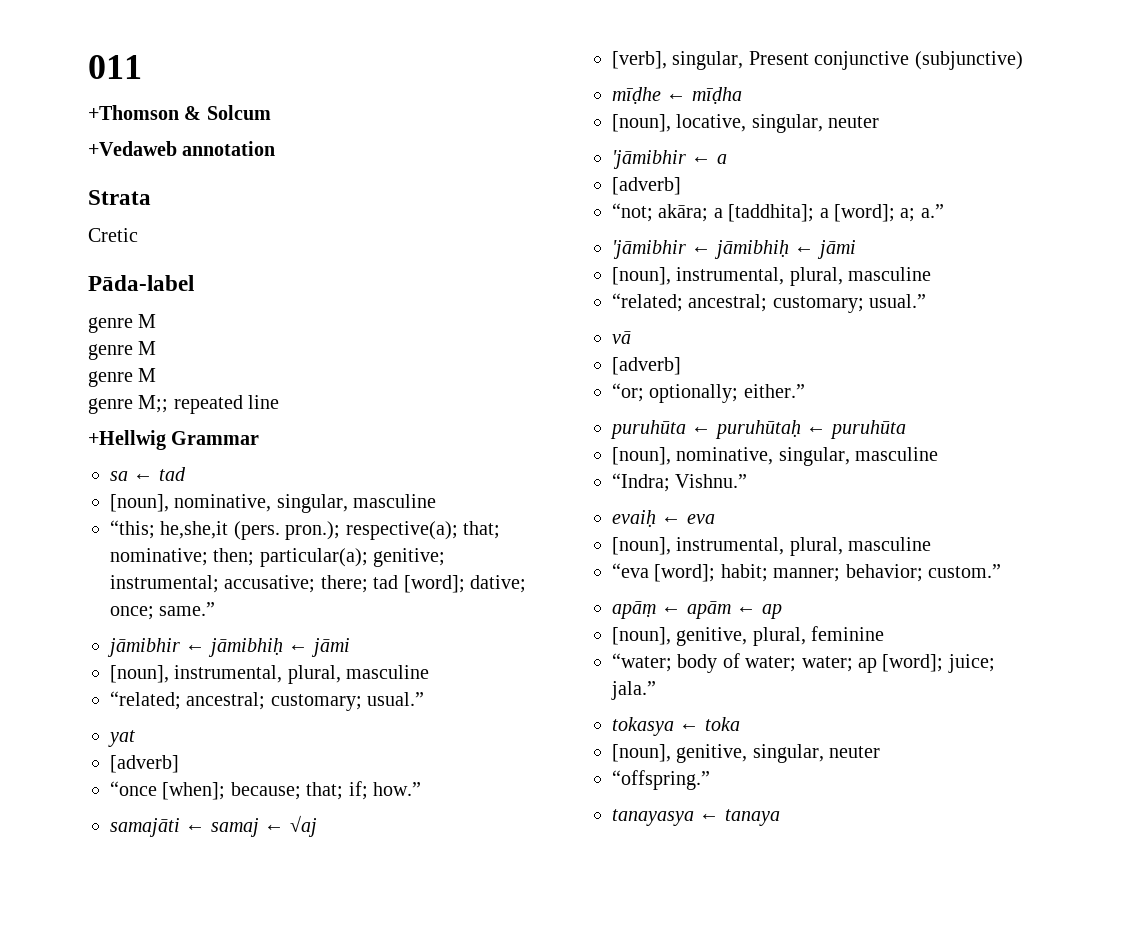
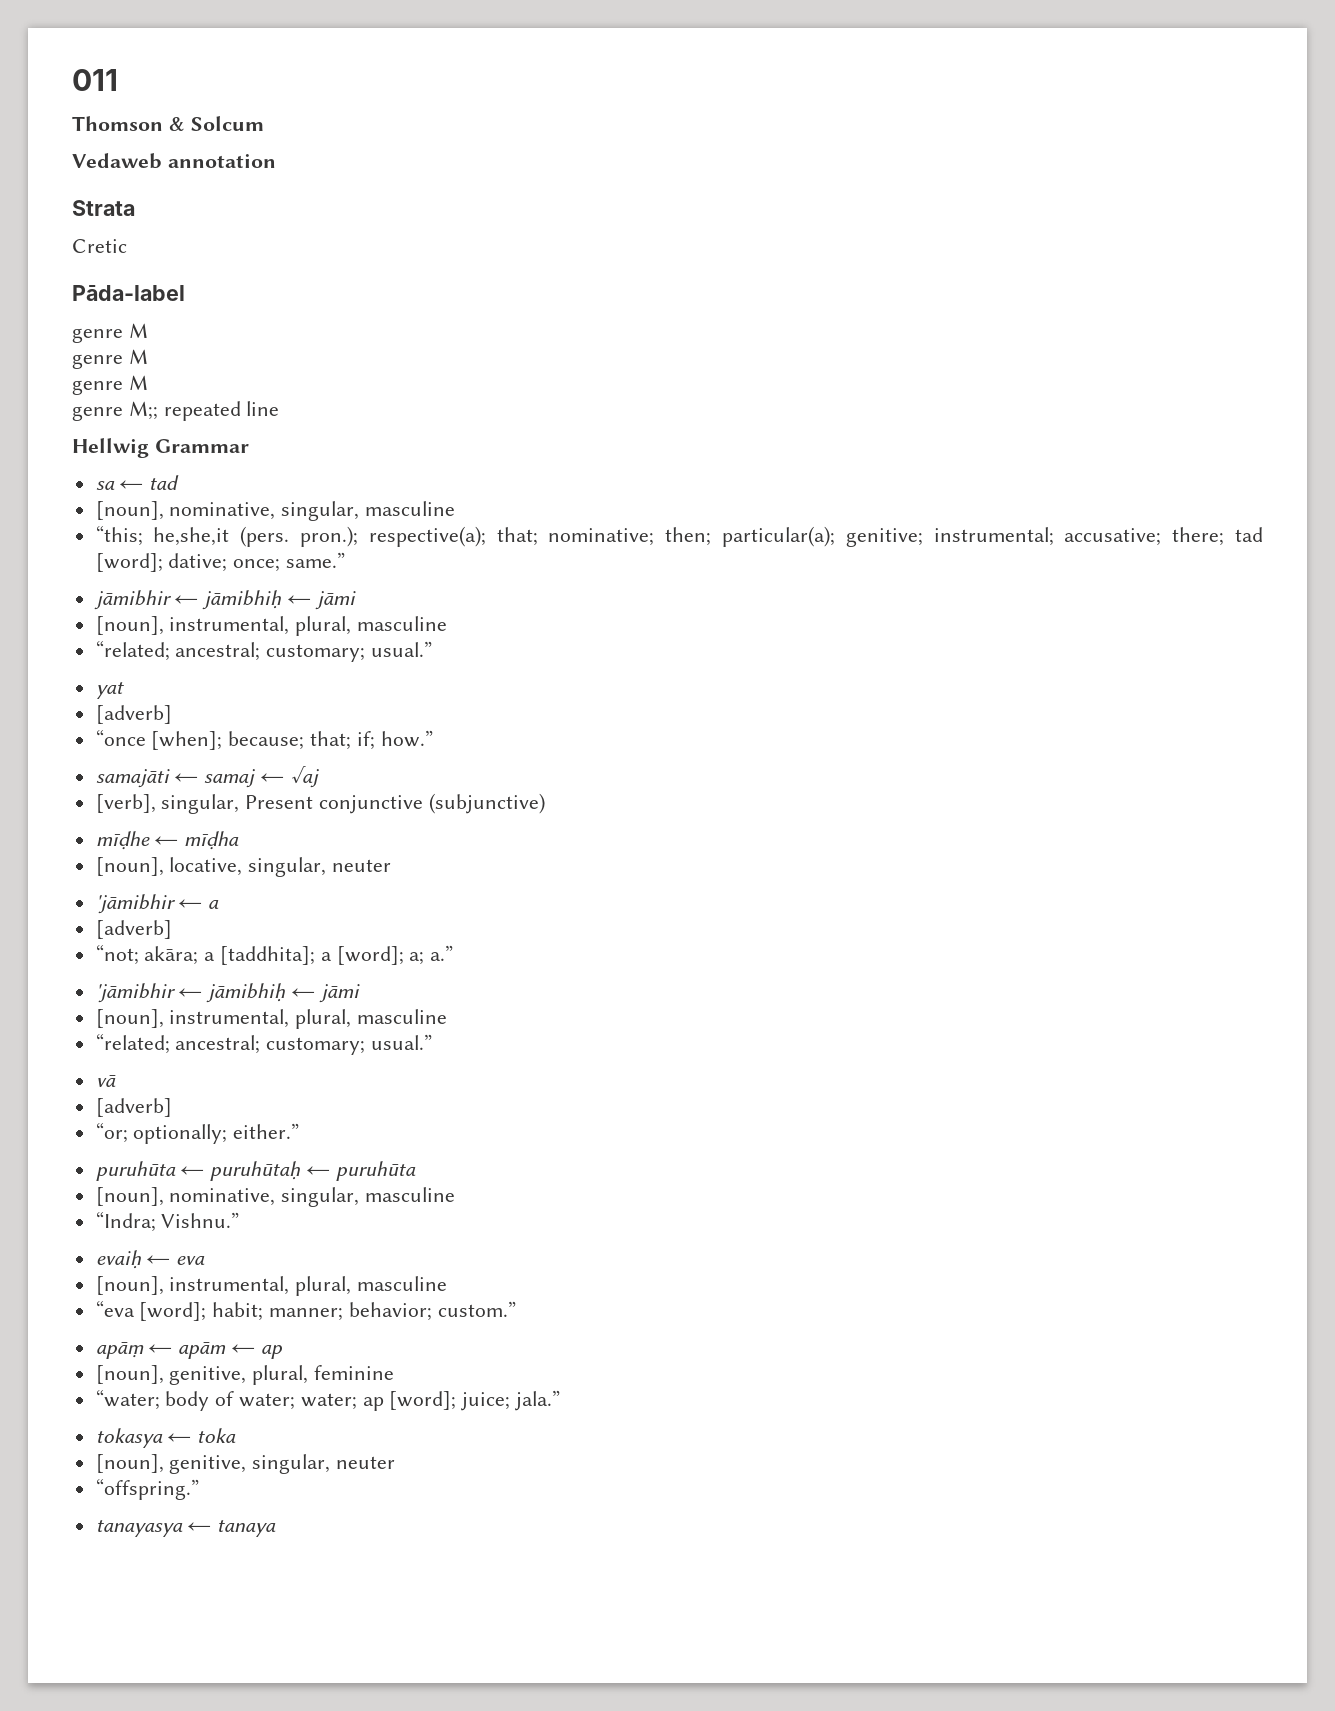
- +Thomson & Solcum
+ Thomson & Solcum
- +Vedaweb annotation
+ Vedaweb annotation
- +Hellwig Grammar
+ Hellwig Grammar

